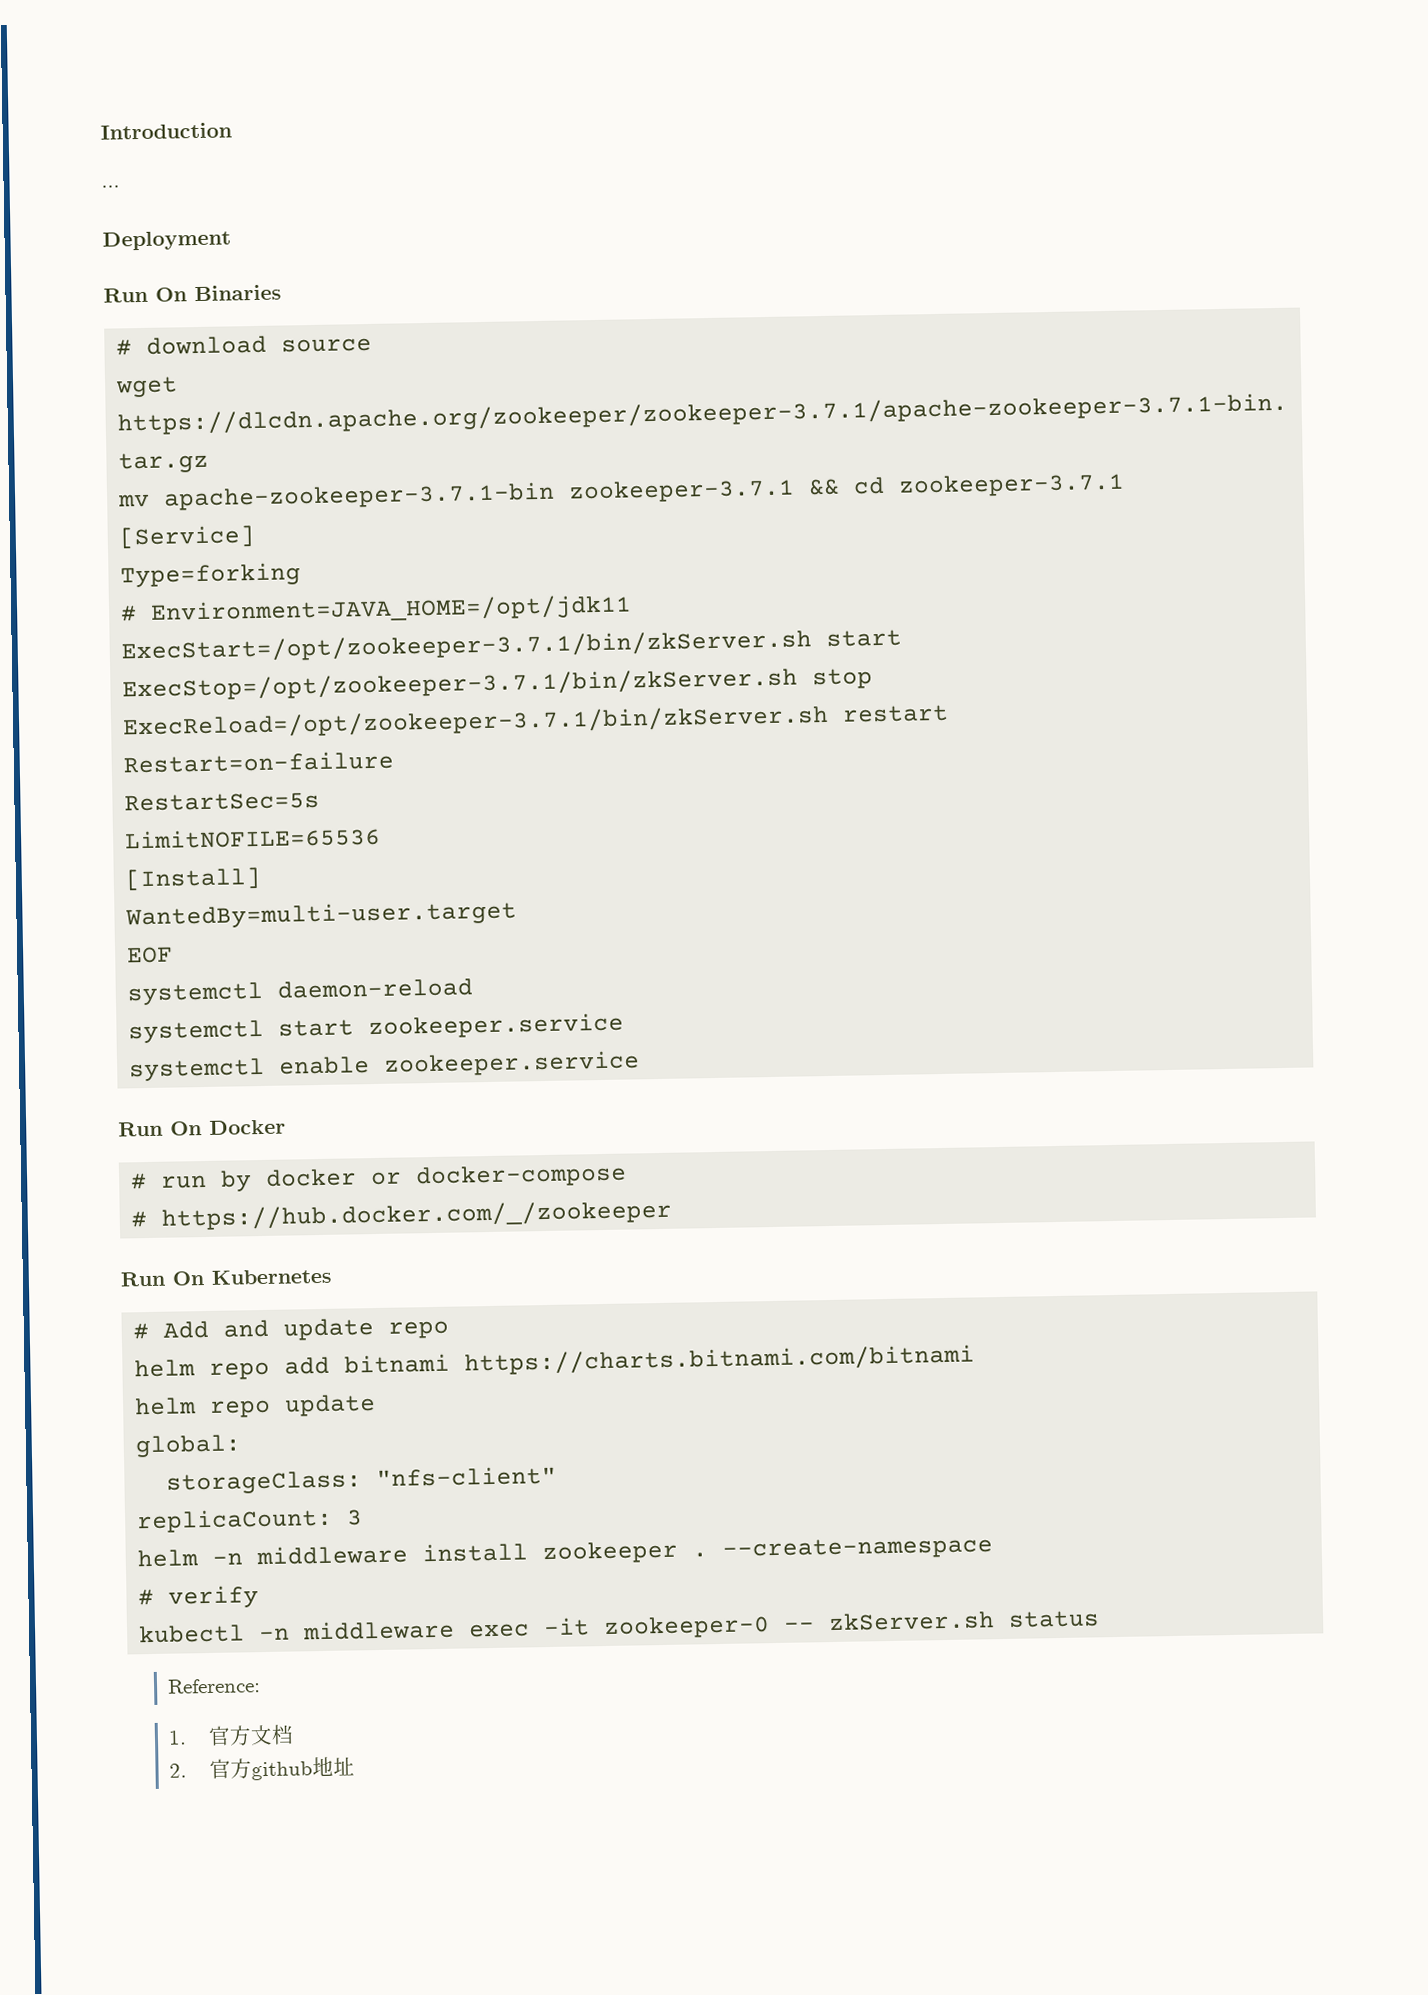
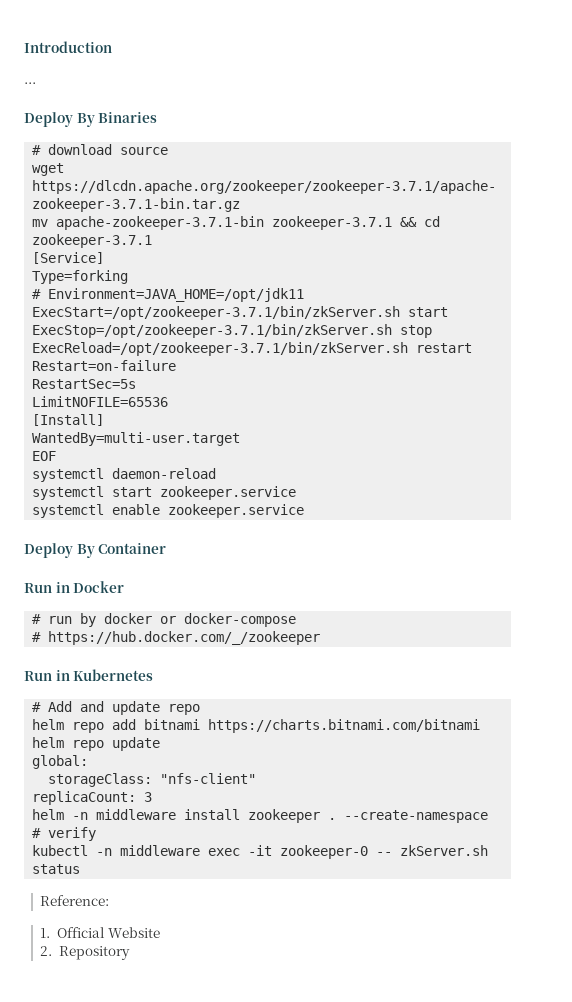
- Deployment
- Run On Binaries
+ Deploy By Binaries
- Run On Docker
+ Deploy By Container
+ Run in Docker
- Run On Kubernetes
+ Run in Kubernetes
- 1.官方文档
+ 1. Official Website
- 2.官方github地址
+ 2. Repository

